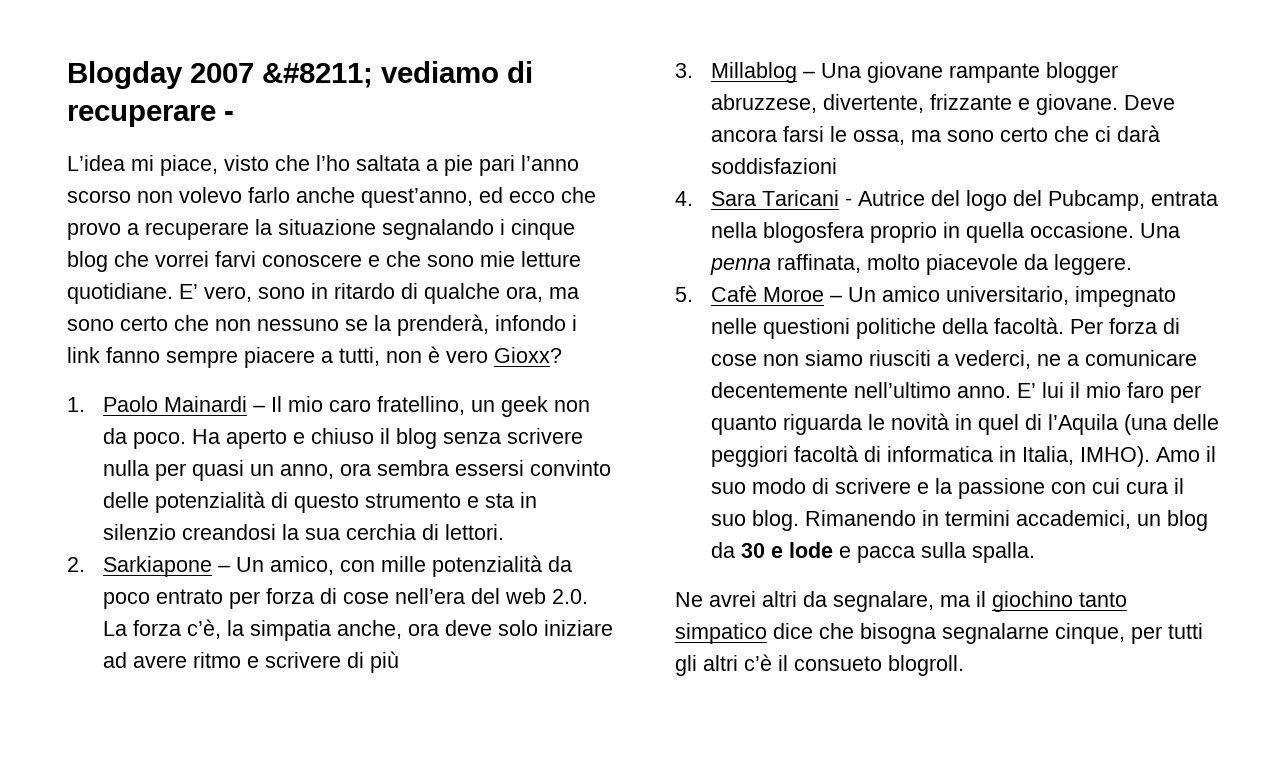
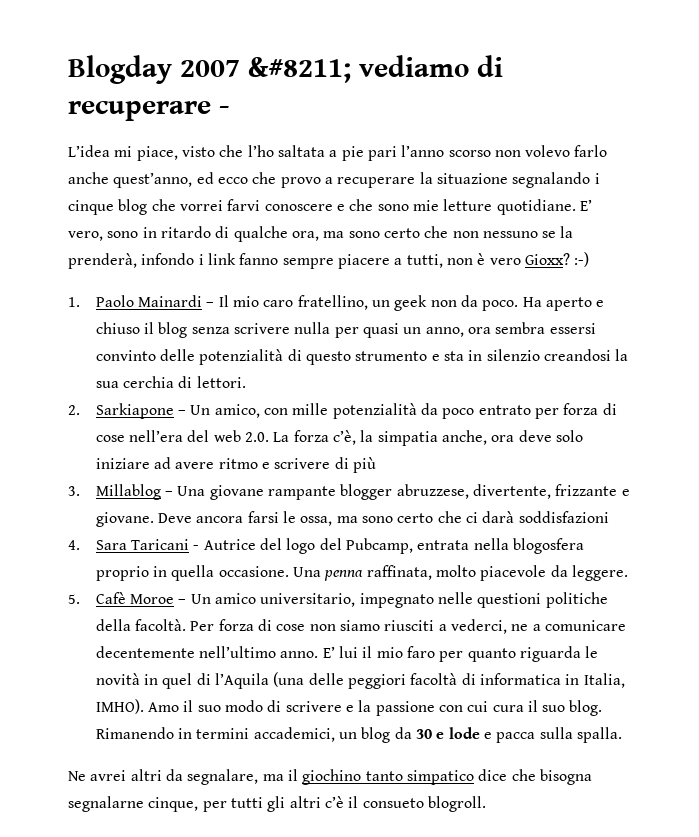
- E’ vero, sono in ritardo di qualche ora, ma sono certo che non nessuno se la prenderà, infondo i link fanno sempre piacere a tutti, non è vero Gioxx?
+ E’ vero, sono in ritardo di qualche ora, ma sono certo che non nessuno se la prenderà, infondo i link fanno sempre piacere a tutti, non è vero Gioxx? :-)

